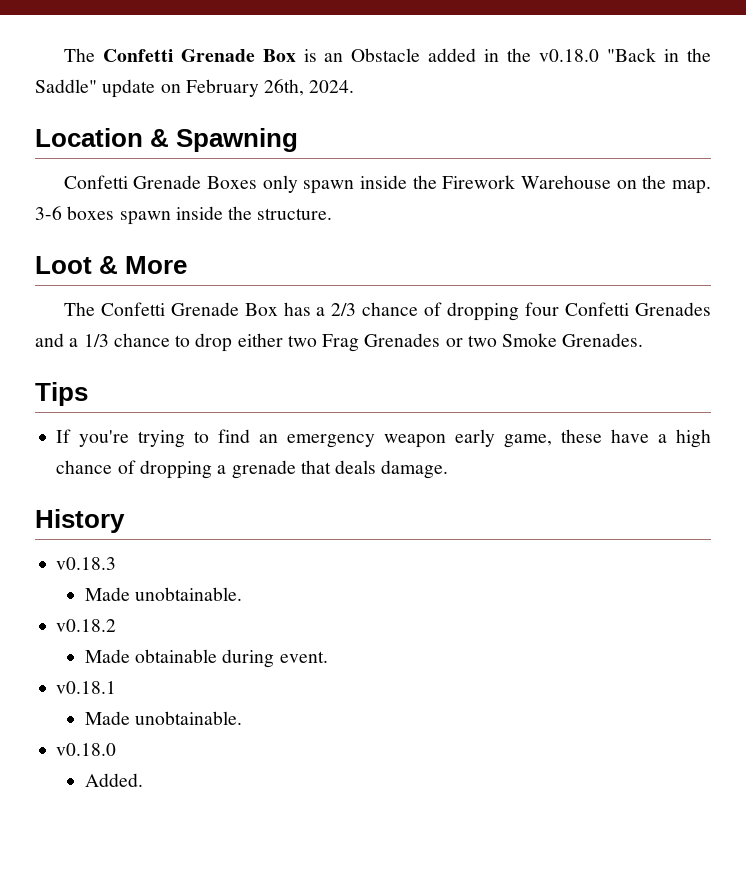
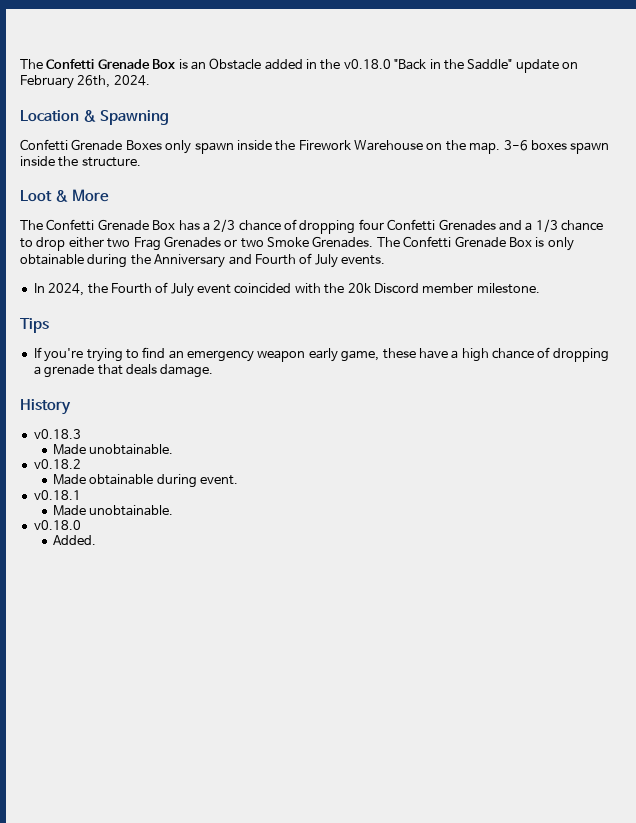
+ The Confetti Grenade Box is only obtainable during the Anniversary and Fourth of July events.
+ In 2024, the Fourth of July event coincided with the 20k Discord member milestone.

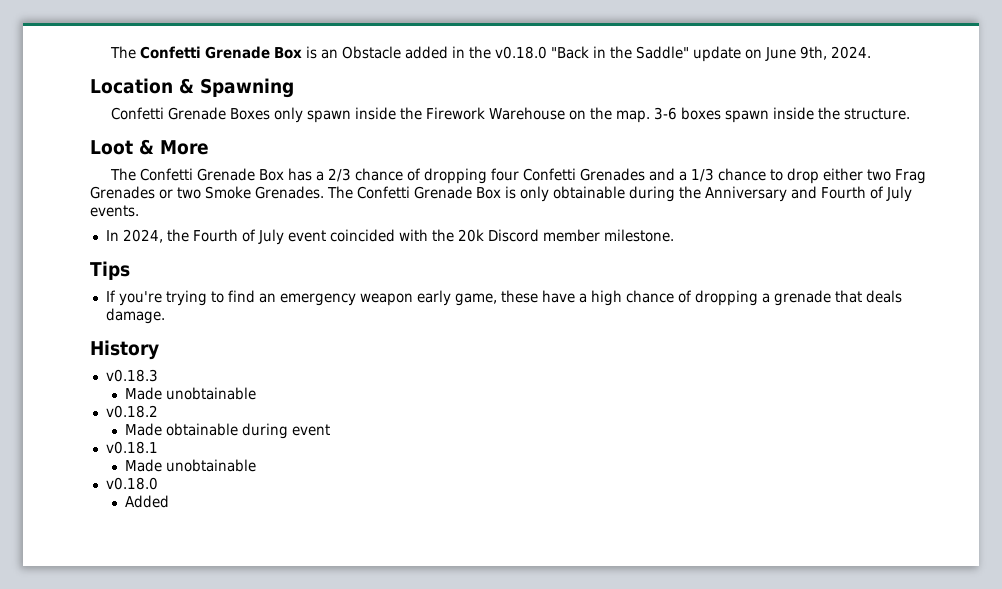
- The Confetti Grenade Box is an Obstacle added in the v0.18.0 "Back in the Saddle" update on February 26th, 2024.
+ The Confetti Grenade Box is an Obstacle added in the v0.18.0 "Back in the Saddle" update on June 9th, 2024.
  v0.18.3
- Made unobtainable.
+ Made unobtainable
- Made obtainable during event.
+ Made obtainable during event
  v0.18.1
- Made unobtainable.
+ Made unobtainable
- Added.
+ Added

